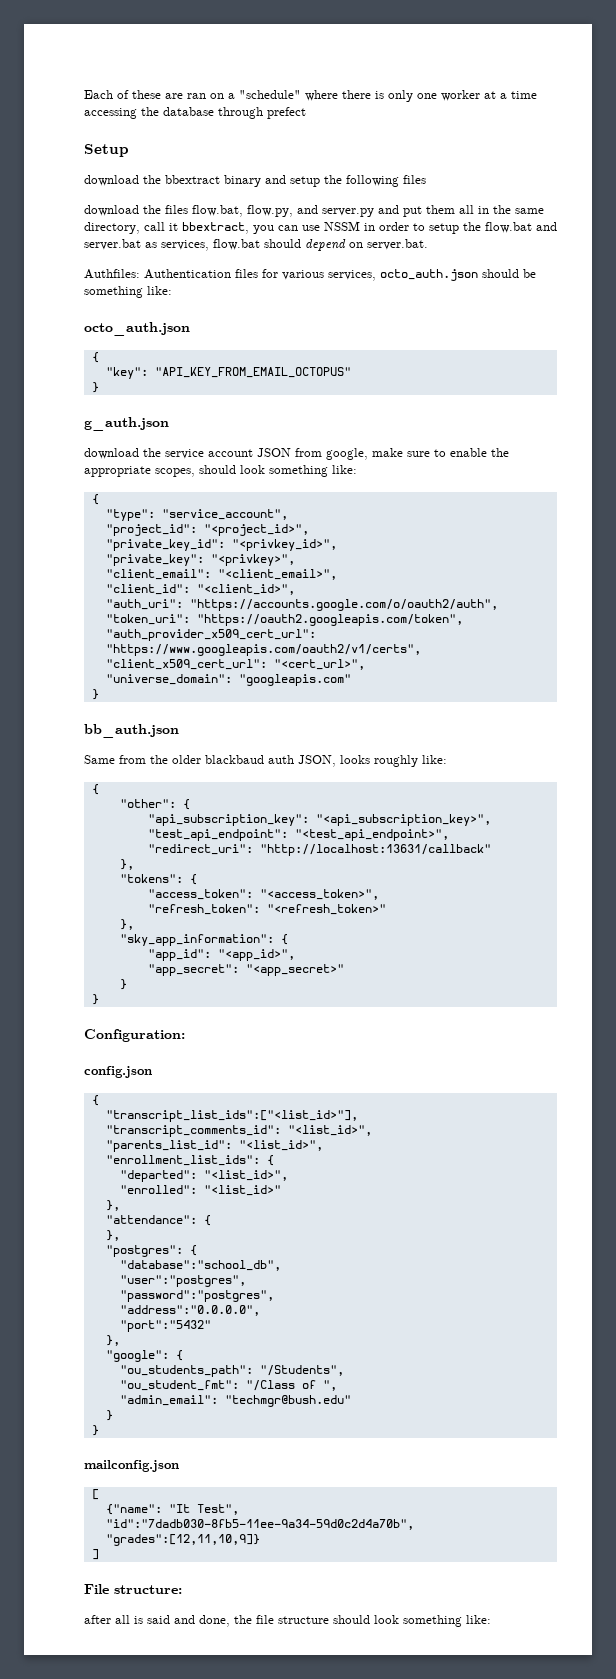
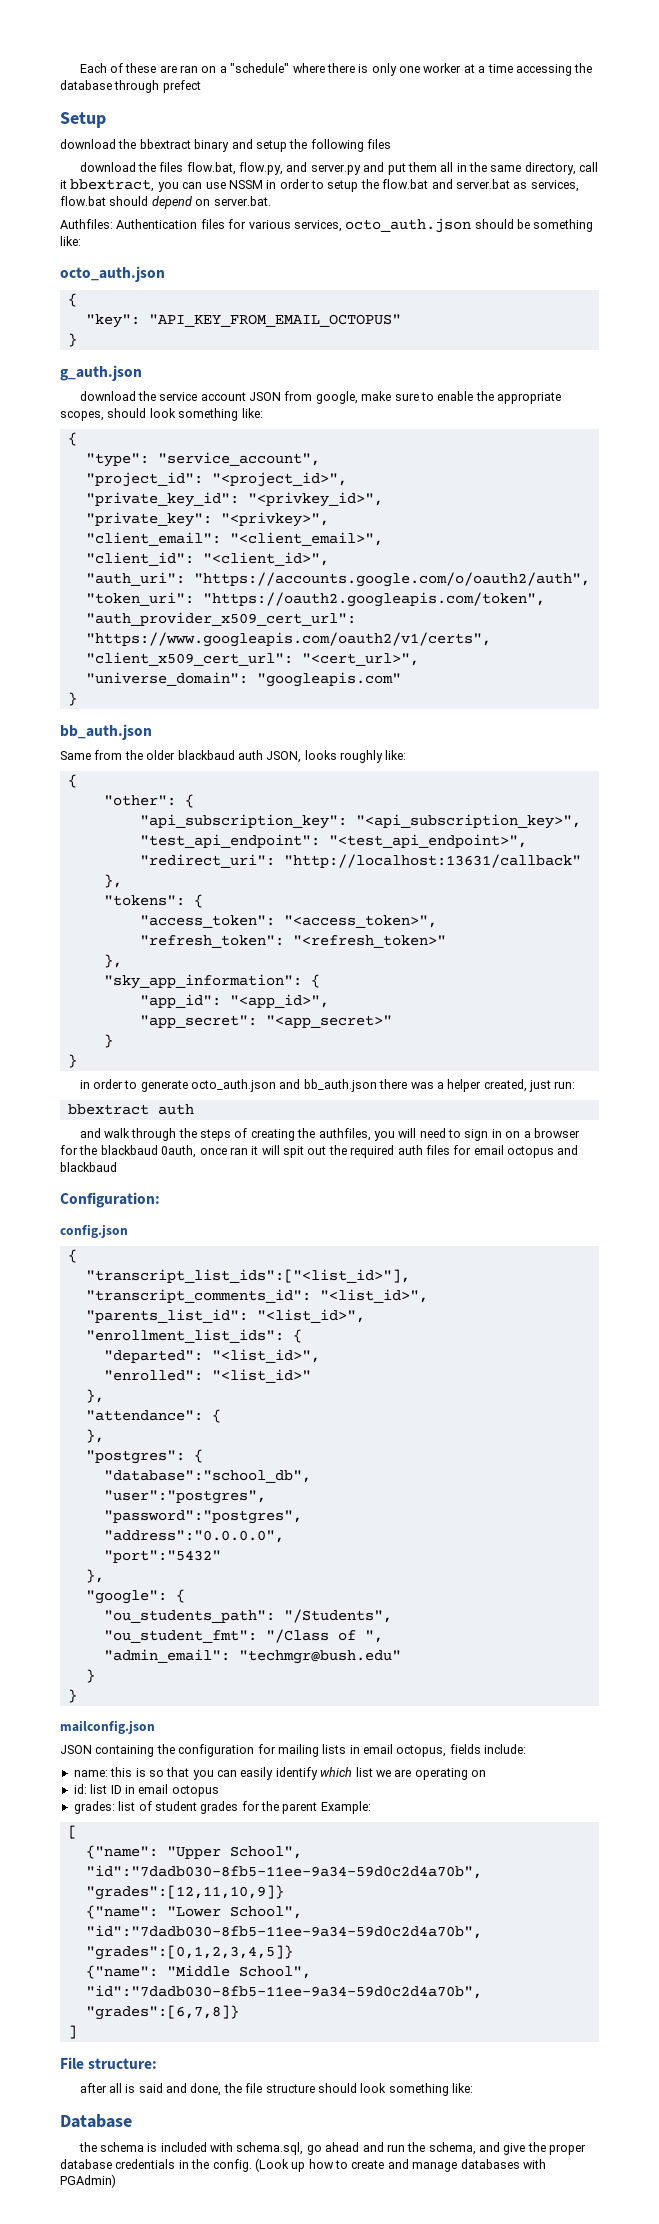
+ in order to generate octo_auth.json and bb_auth.json there was a helper created, just run:
+ bbextract auth
+ and walk through the steps of creating the authfiles, you will need to sign in on a browser for the blackbaud 0auth, once ran it will spit out the required auth files for email octopus and blackbaud
+ JSON containing the configuration for mailing lists in email octopus, fields include:
+ name: this is so that you can easily identify which list we are operating on
+ id: list ID in email octopus
+ grades: list of student grades for the parent Example:
- {"name": "It Test", "id":"7dadb030-8fb5-11ee-9a34-59d0c2d4a70b", "grades":[12,11,10,9]}
+ {"name": "Upper School", "id":"7dadb030-8fb5-11ee-9a34-59d0c2d4a70b", "grades":[12,11,10,9]}
+ {"name": "Lower School", "id":"7dadb030-8fb5-11ee-9a34-59d0c2d4a70b", "grades":[0,1,2,3,4,5]}
+ {"name": "Middle School", "id":"7dadb030-8fb5-11ee-9a34-59d0c2d4a70b", "grades":[6,7,8]}
+ Database
+ the schema is included with schema.sql, go ahead and run the schema, and give the proper database credentials in the config. (Look up how to create and manage databases with PGAdmin)

